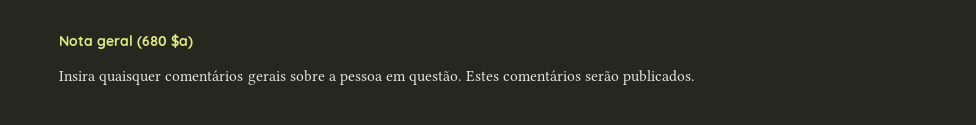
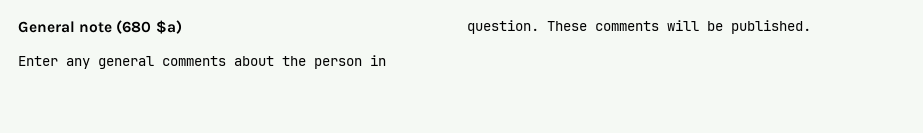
- Nota geral (680 $a)
+ General note (680 $a)
- Insira quaisquer comentários gerais sobre a pessoa em questão. Estes comentários serão publicados.
+ Enter any general comments about the person in question. These comments will be published.

